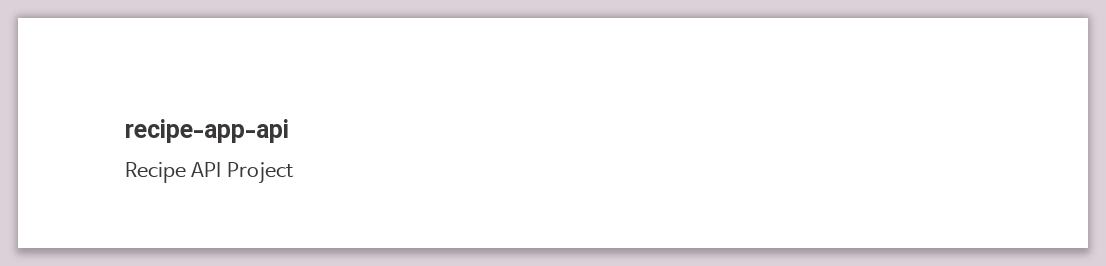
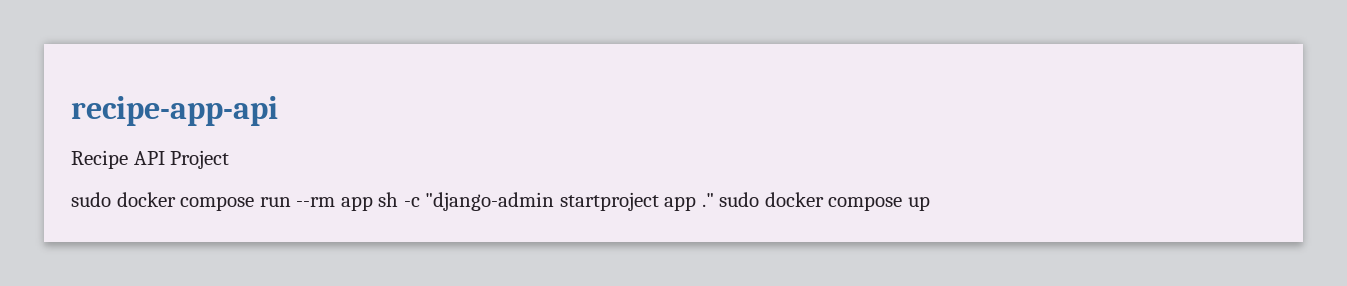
+ sudo docker compose run --rm app sh -c "django-admin startproject app ." sudo docker compose up

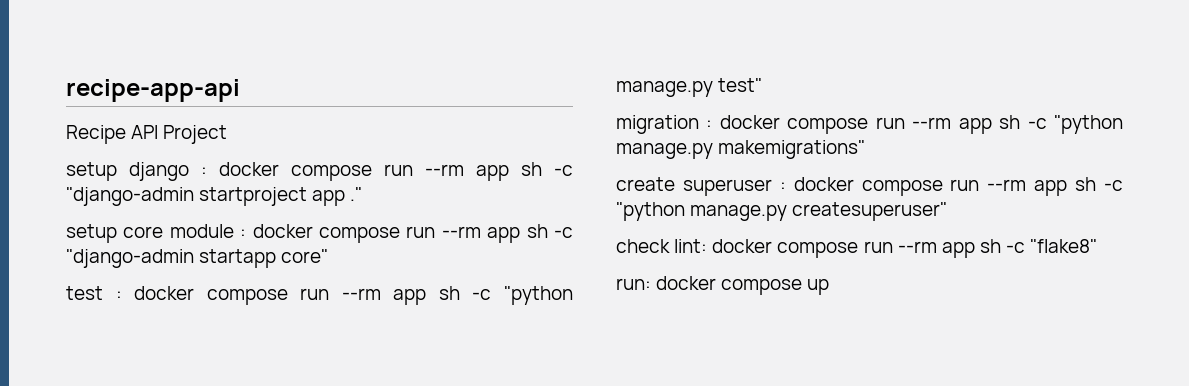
- sudo docker compose run --rm app sh -c "django-admin startproject app ." sudo docker compose up
+ setup django : docker compose run --rm app sh -c "django-admin startproject app ."
+ setup core module : docker compose run --rm app sh -c "django-admin startapp core"
+ test : docker compose run --rm app sh -c "python manage.py test"
+ migration : docker compose run --rm app sh -c "python manage.py makemigrations"
+ create superuser : docker compose run --rm app sh -c "python manage.py createsuperuser"
+ check lint: docker compose run --rm app sh -c "flake8"
+ run: docker compose up

